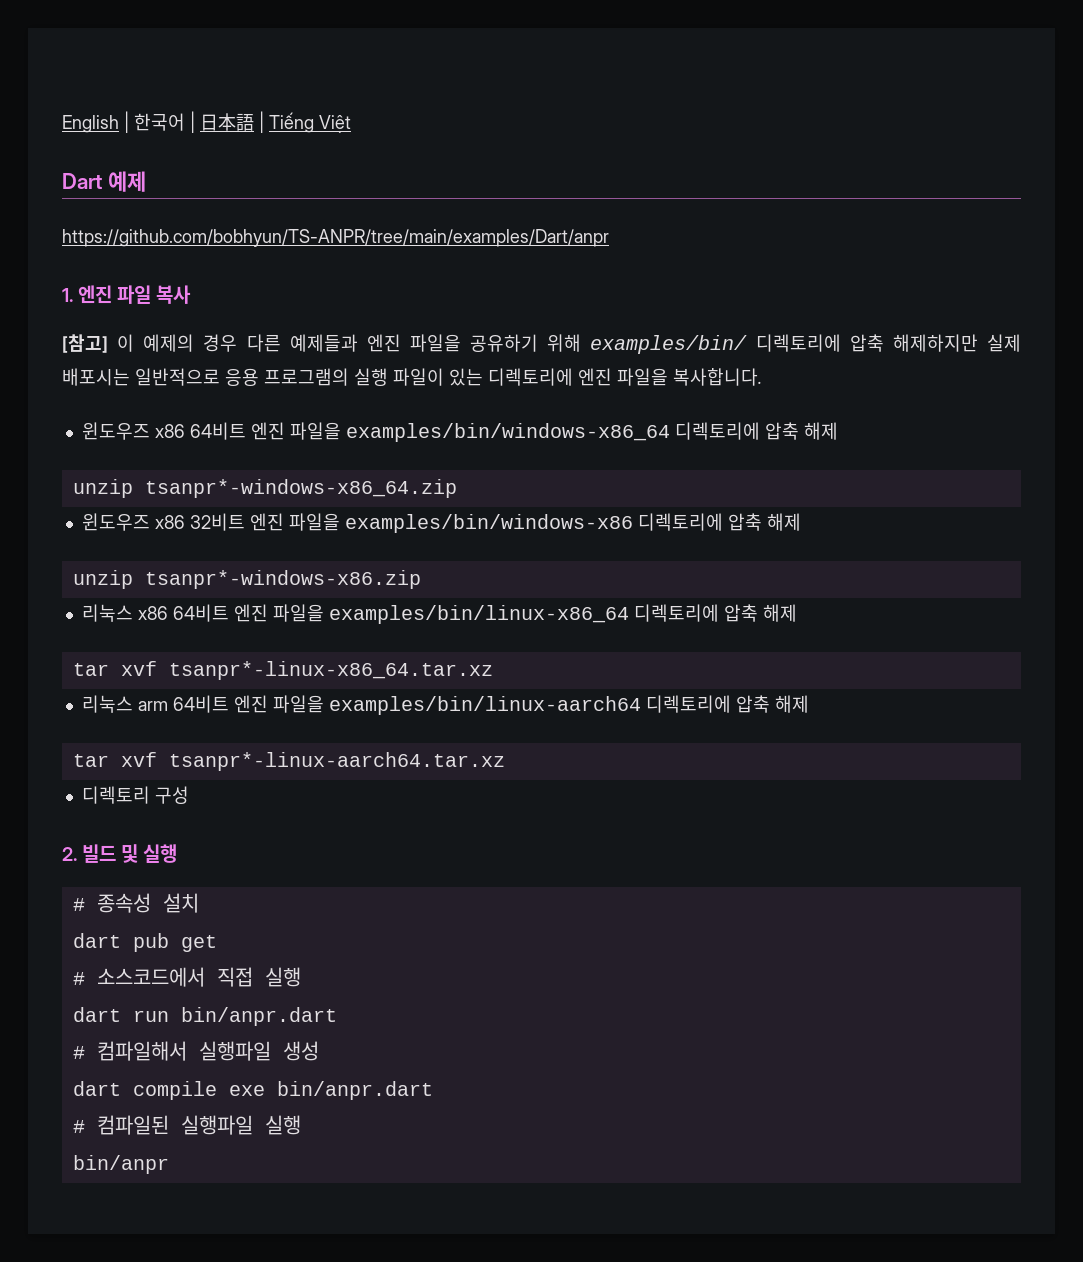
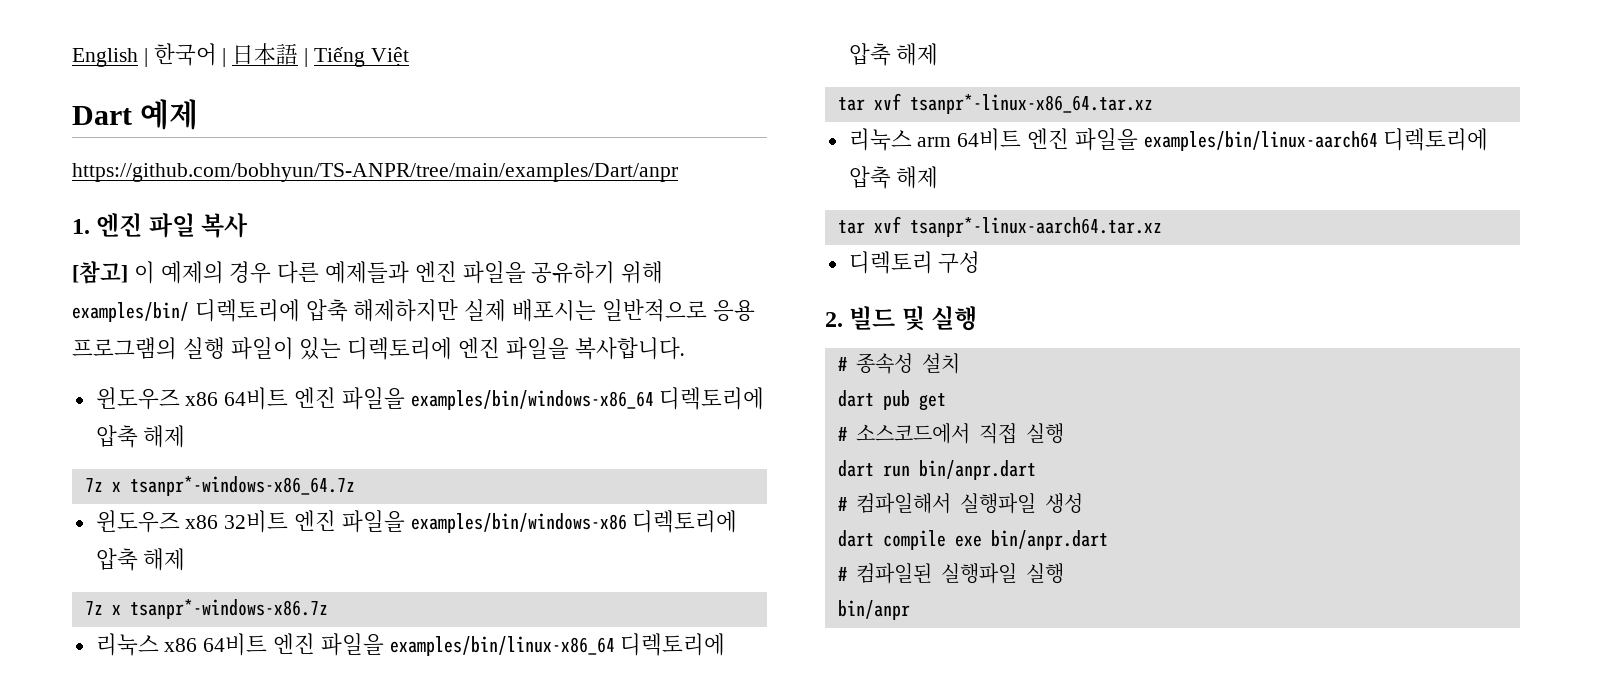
- unzip tsanpr*-windows-x86_64.zip
+ 7z x tsanpr*-windows-x86_64.7z
- unzip tsanpr*-windows-x86.zip
+ 7z x tsanpr*-windows-x86.7z

